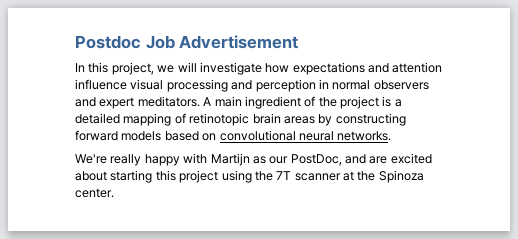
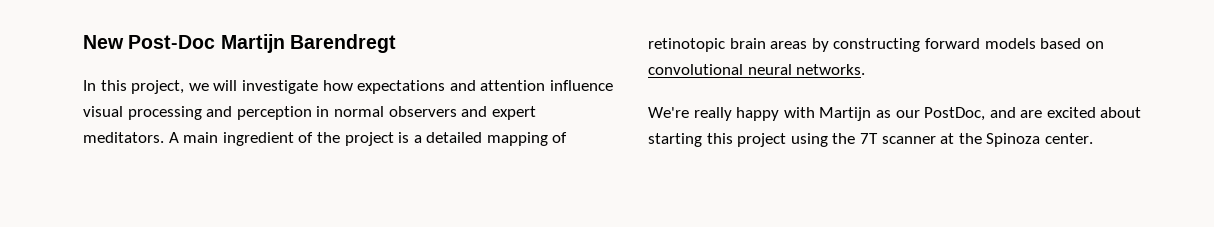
- Postdoc Job Advertisement
+ New Post-Doc Martijn Barendregt

